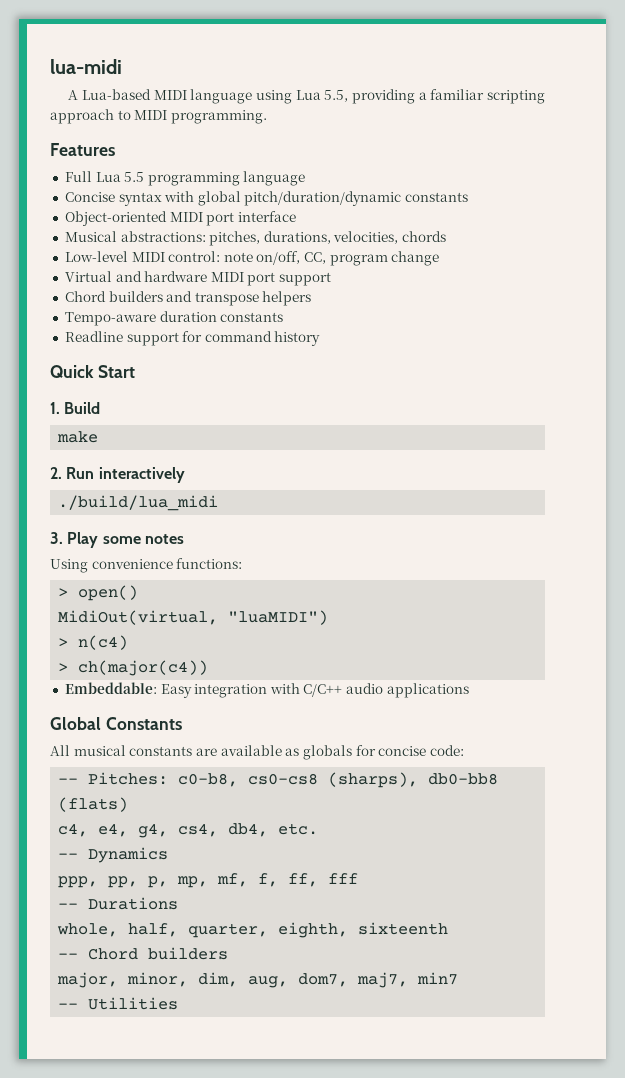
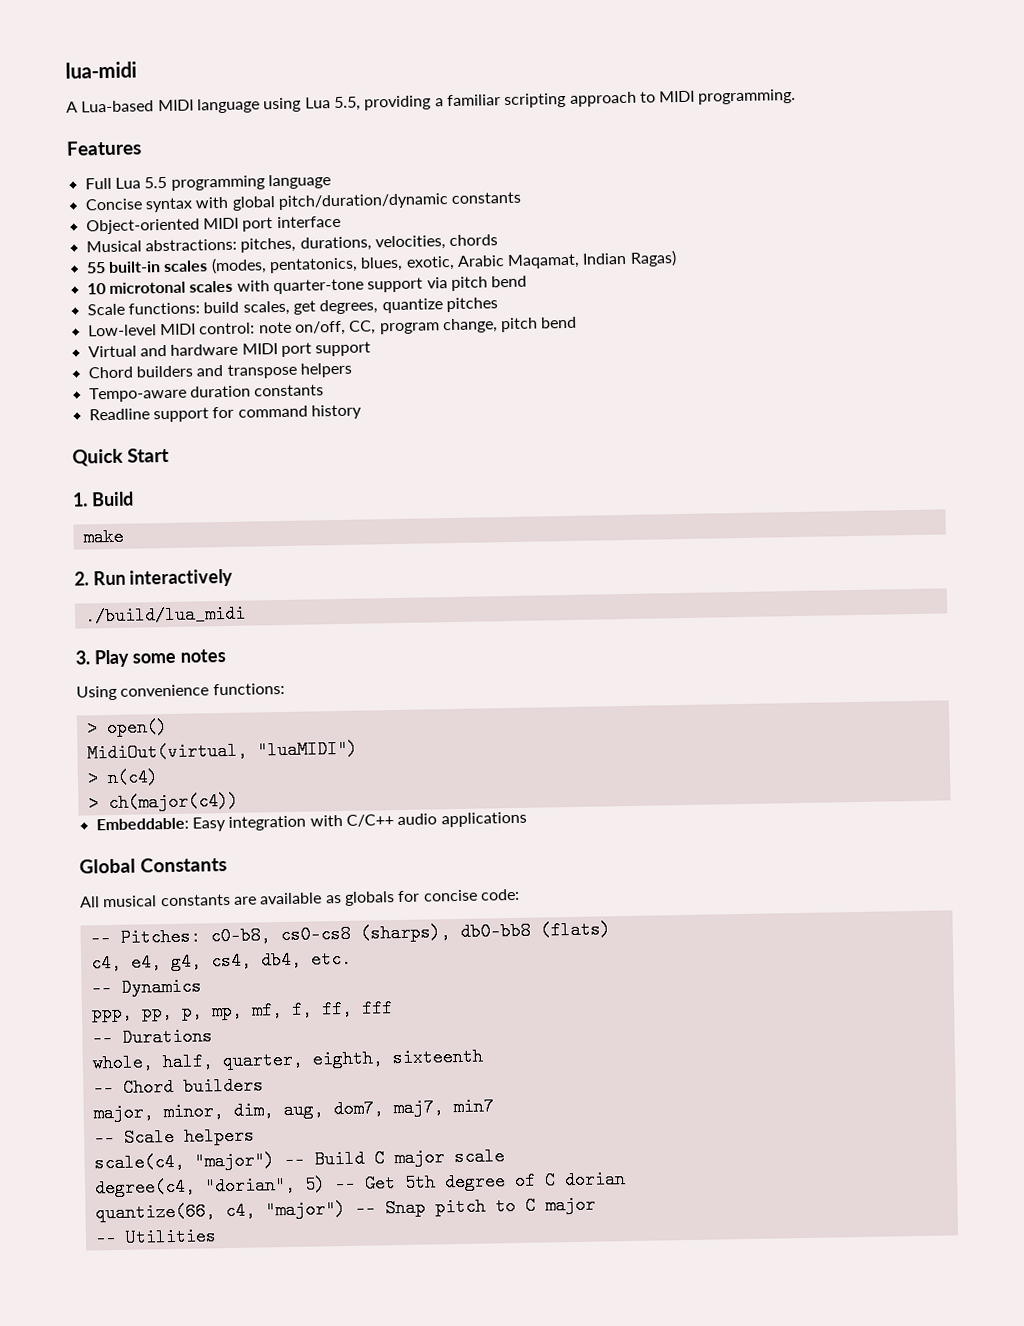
+ 55 built-in scales (modes, pentatonics, blues, exotic, Arabic Maqamat, Indian Ragas)
+ 10 microtonal scales with quarter-tone support via pitch bend
+ Scale functions: build scales, get degrees, quantize pitches
- Low-level MIDI control: note on/off, CC, program change
+ Low-level MIDI control: note on/off, CC, program change, pitch bend
+ -- Scale helpers
+ scale(c4, "major") -- Build C major scale
+ degree(c4, "dorian", 5) -- Get 5th degree of C dorian
+ quantize(66, c4, "major") -- Snap pitch to C major

